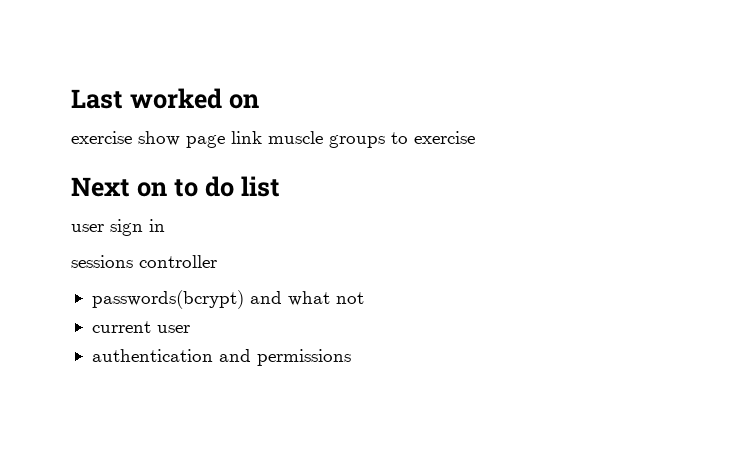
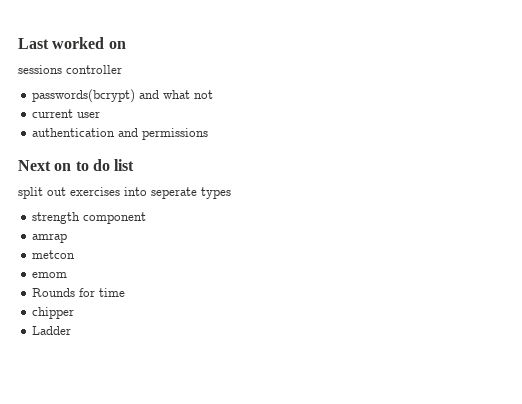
- exercise show page link muscle groups to exercise
- Next on to do list
- user sign in
+ Next on to do list
+ split out exercises into seperate types
+ strength component
+ amrap
+ metcon
+ emom
+ Rounds for time
+ chipper
+ Ladder

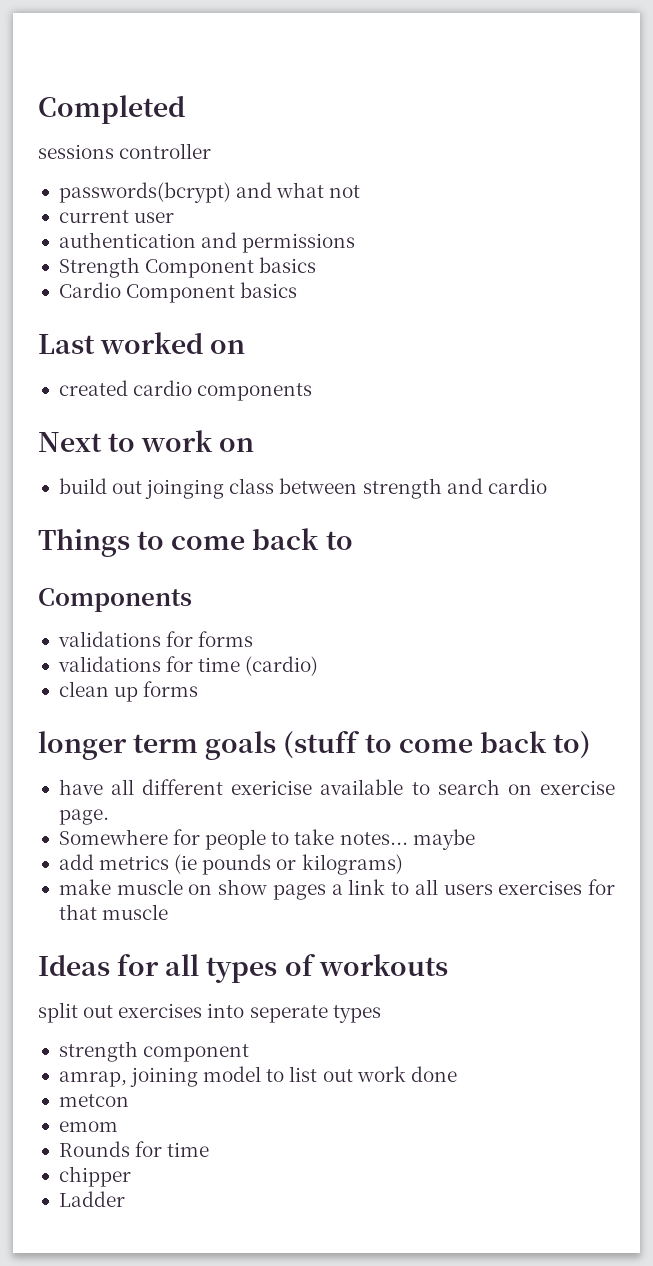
- Last worked on
+ Completed
+ Strength Component basics
+ Cardio Component basics
+ Last worked on
+ created cardio components
- Next on to do list
+ Next to work on
+ build out joinging class between strength and cardio
+ Things to come back to
+ Components
+ validations for forms
+ validations for time (cardio)
+ clean up forms
+ longer term goals (stuff to come back to)
+ have all different exericise available to search on exercise page.
+ Somewhere for people to take notes... maybe
+ add metrics (ie pounds or kilograms)
+ make muscle on show pages a link to all users exercises for that muscle
+ Ideas for all types of workouts
- amrap
+ amrap, joining model to list out work done

